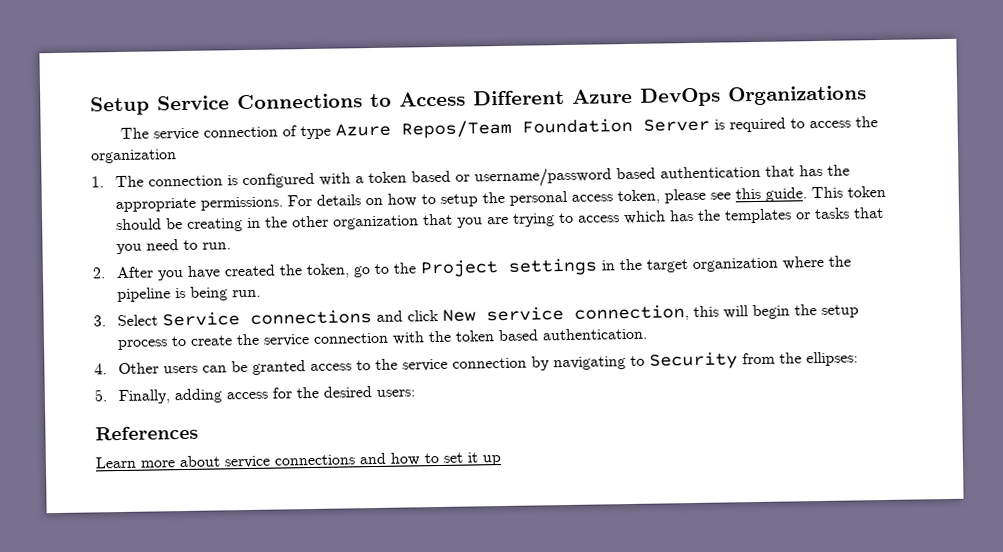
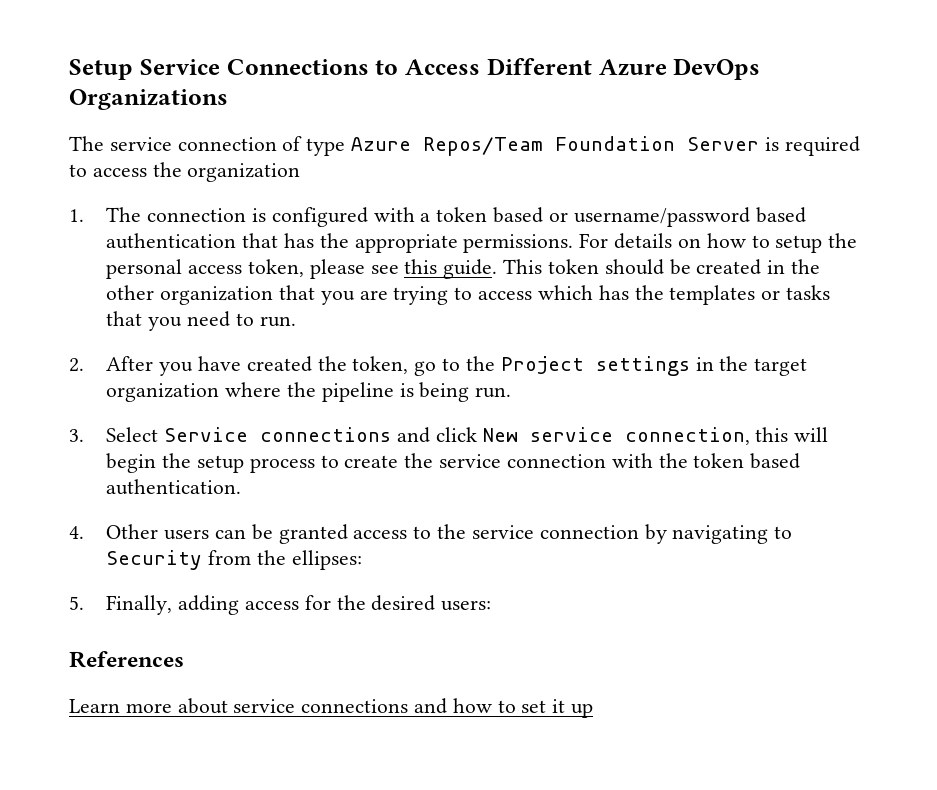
- This token should be creating in the other organization that you are trying to access which has the templates or tasks that you need to run.
+ This token should be created in the other organization that you are trying to access which has the templates or tasks that you need to run.

